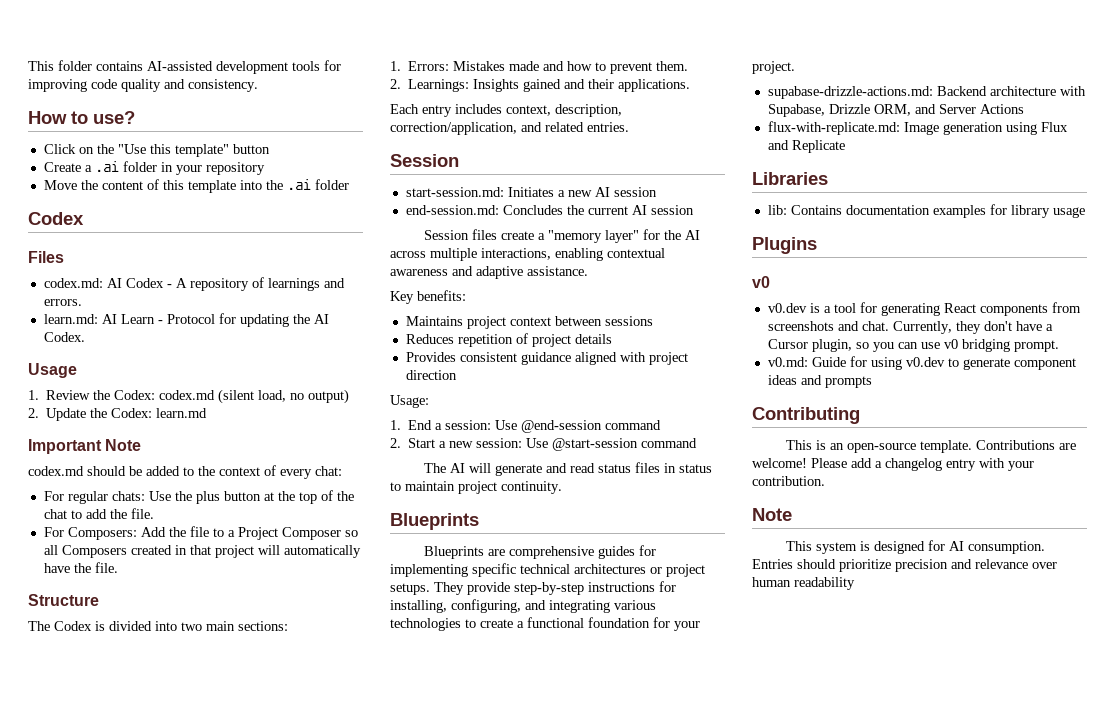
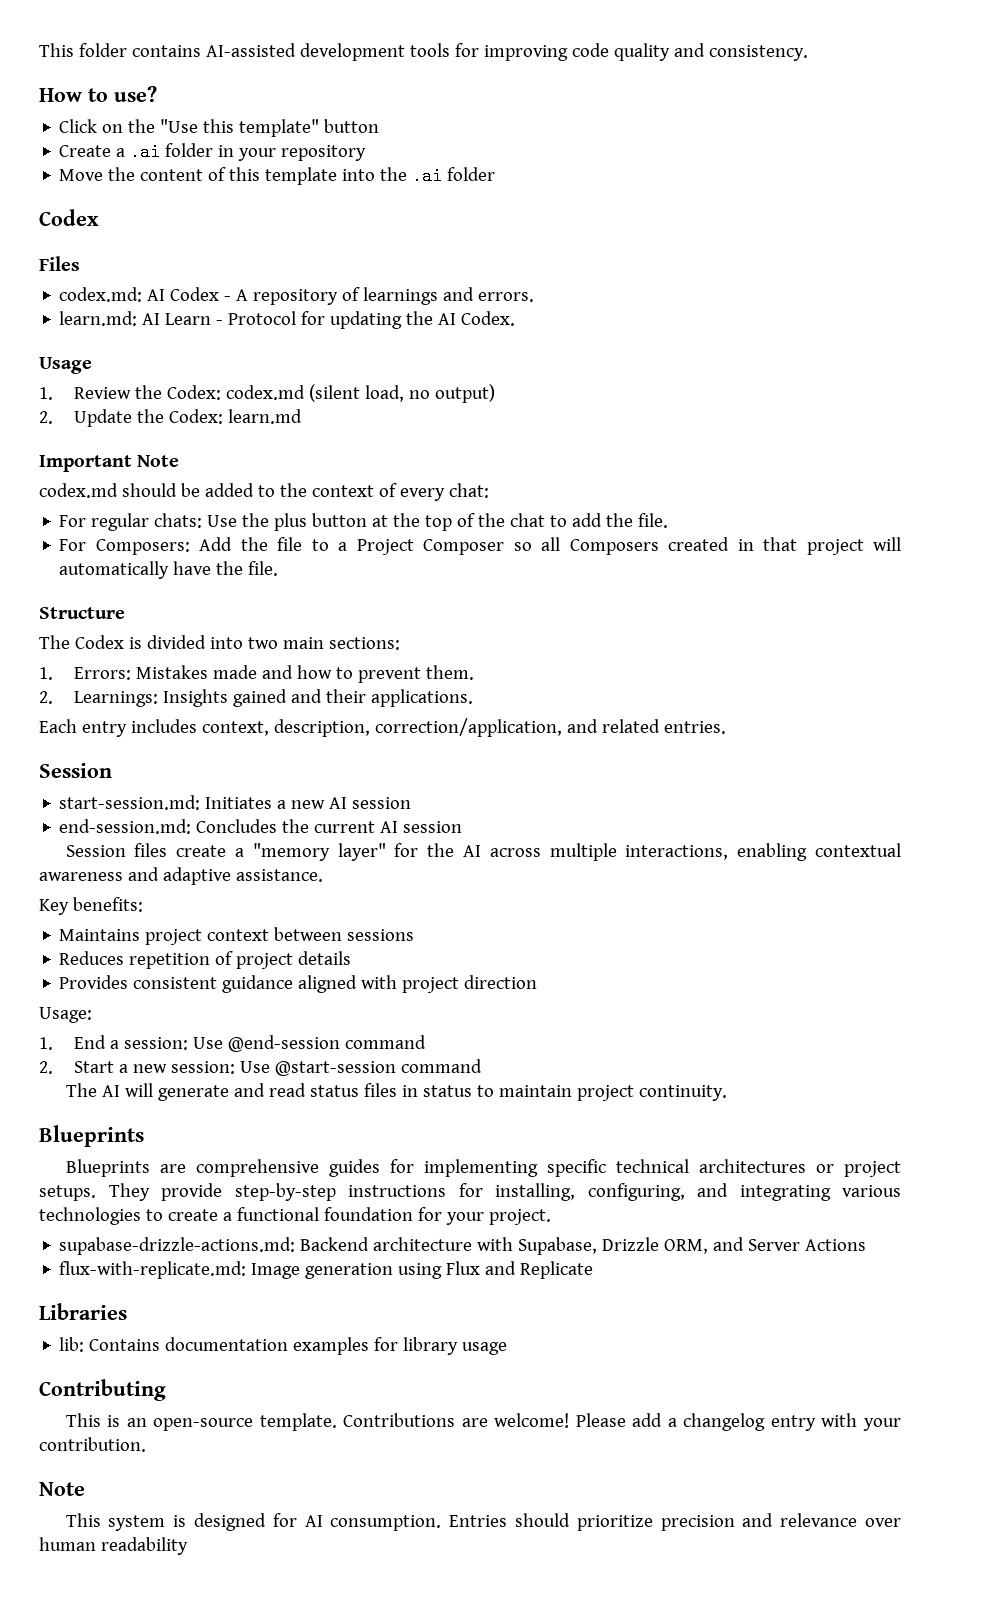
- Plugins
- v0
- v0.dev is a tool for generating React components from screenshots and chat. Currently, they don't have a Cursor plugin, so you can use v0 bridging prompt.
- v0.md: Guide for using v0.dev to generate component ideas and prompts

